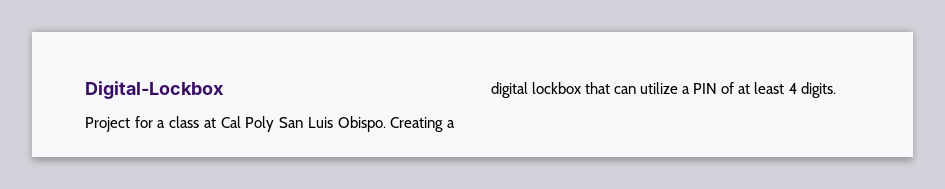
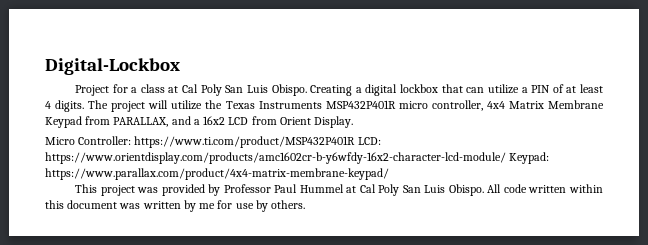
+ The project will utilize the Texas Instruments MSP432P401R micro controller, 4x4 Matrix Membrane Keypad from PARALLAX, and a 16x2 LCD from Orient Display.
+ Micro Controller: https://www.ti.com/product/MSP432P401R LCD: https://www.orientdisplay.com/products/amc1602cr-b-y6wfdy-16x2-character-lcd-module/ Keypad: https://www.parallax.com/product/4x4-matrix-membrane-keypad/
+ This project was provided by Professor Paul Hummel at Cal Poly San Luis Obispo. All code written within this document was written by me for use by others.

